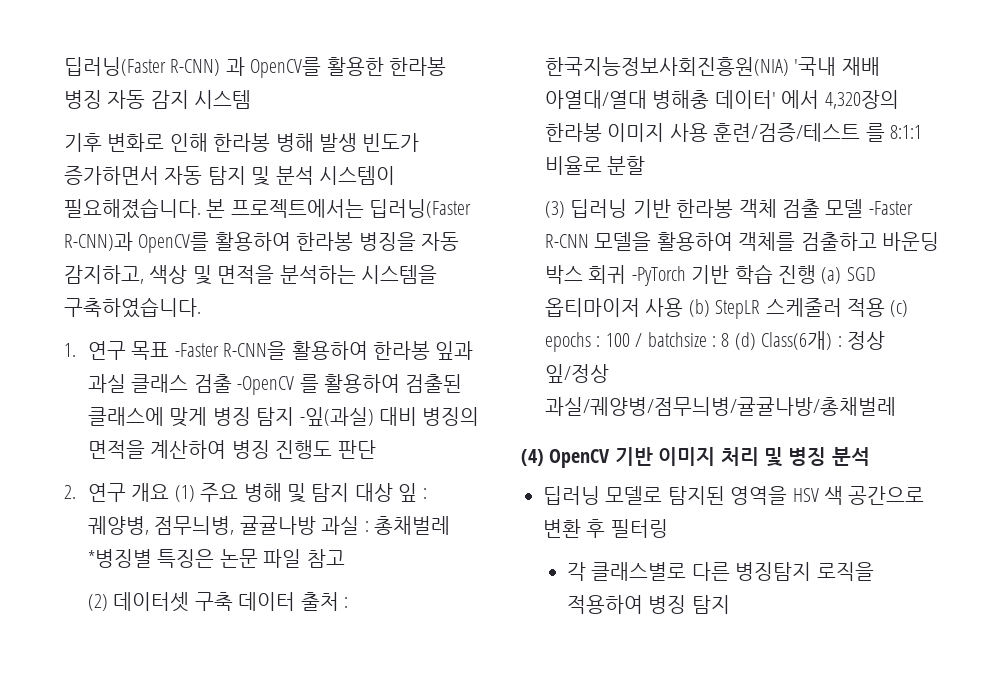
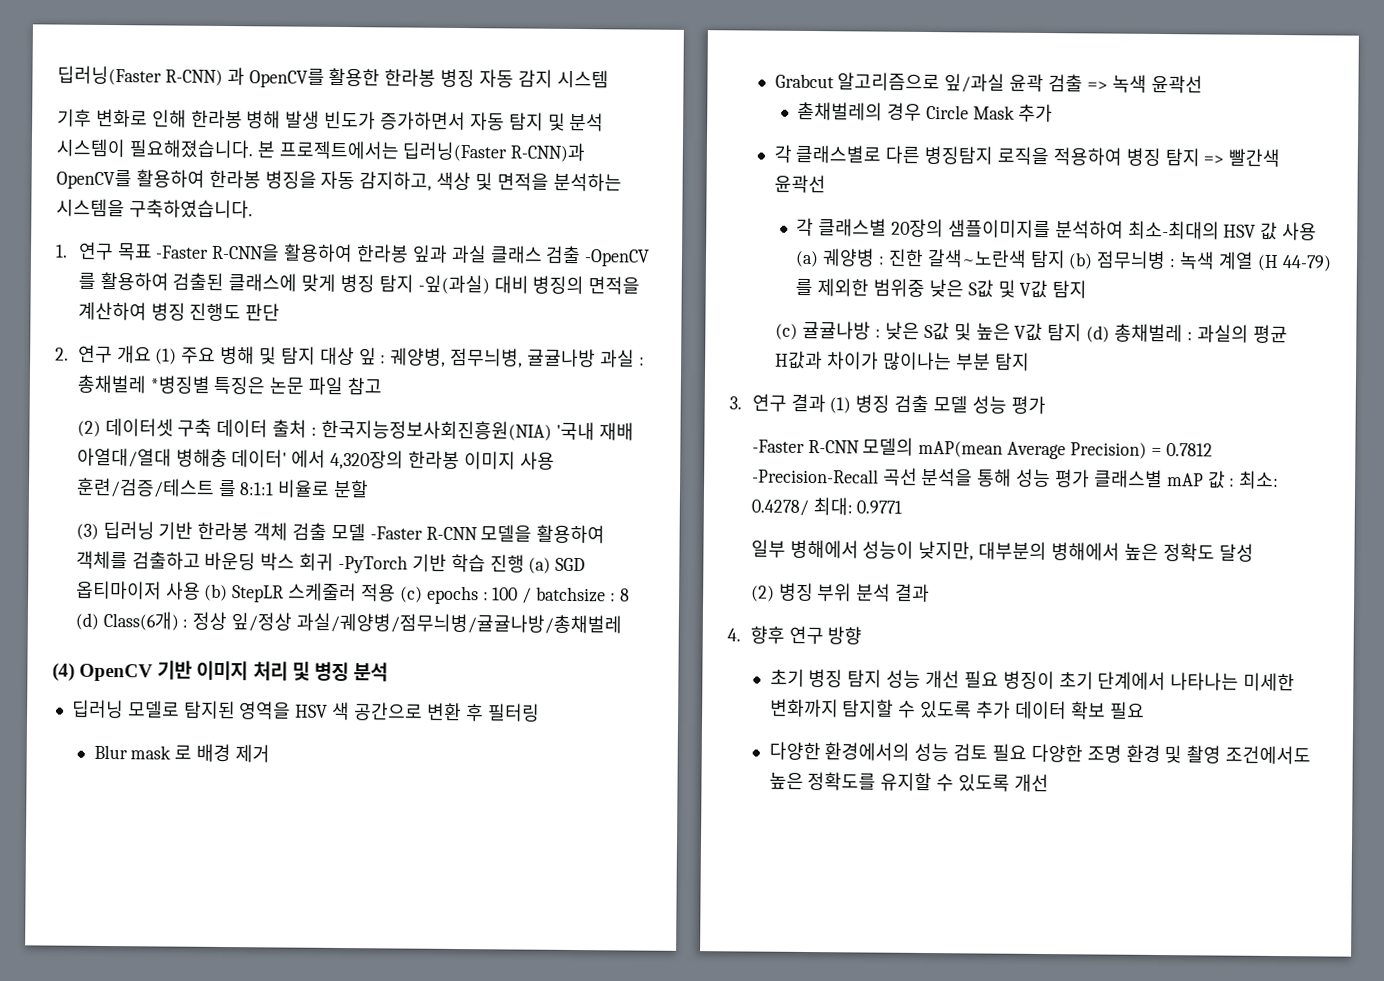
+ Blur mask 로 배경 제거
+ Grabcut 알고리즘으로 잎/과실 윤곽 검출 => 녹색 윤곽선
+ 촏채벌레의 경우 Circle Mask 추가
- 각 클래스별로 다른 병징탐지 로직을 적용하여 병징 탐지
+ 각 클래스별로 다른 병징탐지 로직을 적용하여 병징 탐지 => 빨간색 윤곽선
+ 각 클래스별 20장의 샘플이미지를 분석하여 최소-최대의 HSV 값 사용 (a) 궤양병 : 진한 갈색~노란색 탐지 (b) 점무늬병 : 녹색 계열 (H 44-79) 를 제외한 범위중 낮은 S값 및 V값 탐지
+ (c) 귤귤나방 : 낮은 S값 및 높은 V값 탐지 (d) 총채벌레 : 과실의 평균 H값과 차이가 많이나는 부분 탐지
+ 3. 연구 결과 (1) 병징 검출 모델 성능 평가
+ -Faster R-CNN 모델의 mAP(mean Average Precision) = 0.7812 -Precision-Recall 곡선 분석을 통해 성능 평가 클래스별 mAP 값 : 최소: 0.4278/ 최대: 0.9771
+ 일부 병해에서 성능이 낮지만, 대부분의 병해에서 높은 정확도 달성
+ (2) 병징 부위 분석 결과
+ 4. 향후 연구 방향
+ 초기 병징 탐지 성능 개선 필요 병징이 초기 단계에서 나타나는 미세한 변화까지 탐지할 수 있도록 추가 데이터 확보 필요
+ 다양한 환경에서의 성능 검토 필요 다양한 조명 환경 및 촬영 조건에서도 높은 정확도를 유지할 수 있도록 개선

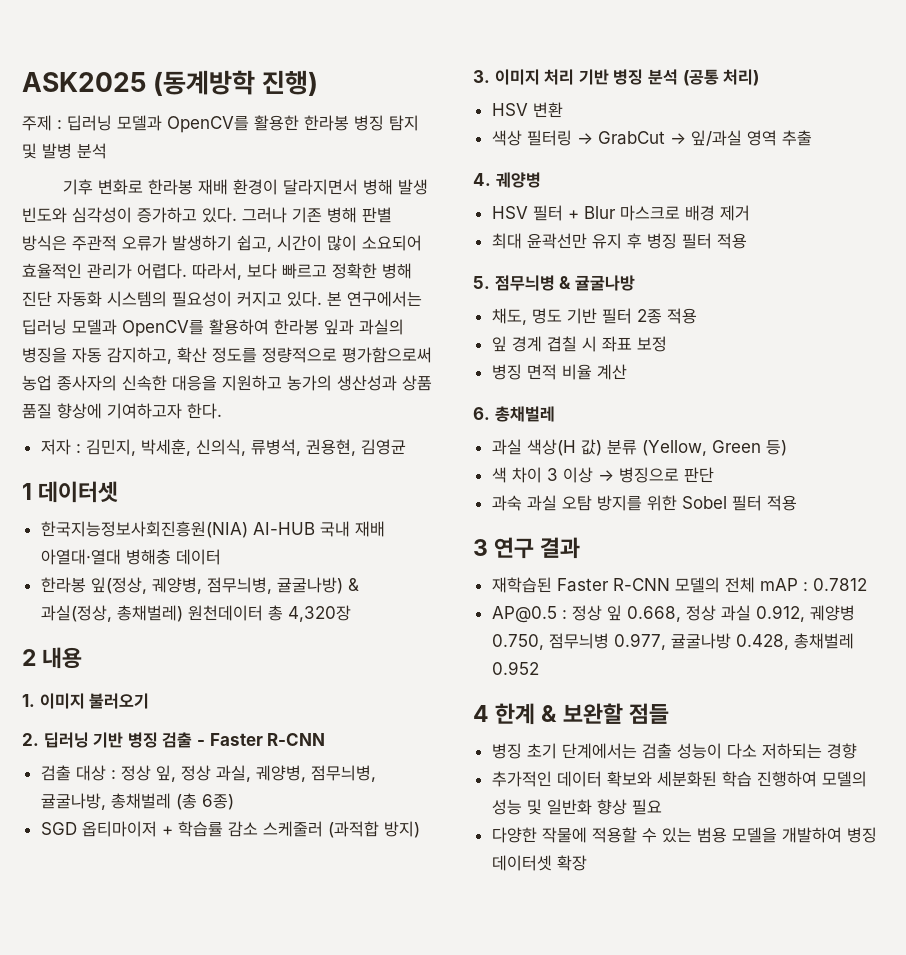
- 딥러닝(Faster R-CNN) 과 OpenCV를 활용한 한라봉 병징 자동 감지 시스템
- 기후 변화로 인해 한라봉 병해 발생 빈도가 증가하면서 자동 탐지 및 분석 시스템이 필요해졌습니다. 본 프로젝트에서는 딥러닝(Faster R-CNN)과 OpenCV를 활용하여 한라봉 병징을 자동 감지하고, 색상 및 면적을 분석하는 시스템을 구축하였습니다.
- 1. 연구 목표 -Faster R-CNN을 활용하여 한라봉 잎과 과실 클래스 검출 -OpenCV 를 활용하여 검출된 클래스에 맞게 병징 탐지 -잎(과실) 대비 병징의 면적을 계산하여 병징 진행도 판단
- 2. 연구 개요 (1) 주요 병해 및 탐지 대상 잎 : 궤양병, 점무늬병, 귤귤나방 과실 : 총채벌레 *병징별 특징은 논문 파일 참고
- (2) 데이터셋 구축 데이터 출처 : 한국지능정보사회진흥원(NIA) '국내 재배 아열대/열대 병해충 데이터' 에서 4,320장의 한라봉 이미지 사용 훈련/검증/테스트 를 8:1:1 비율로 분할
- (3) 딥러닝 기반 한라봉 객체 검출 모델 -Faster R-CNN 모델을 활용하여 객체를 검출하고 바운딩 박스 회귀 -PyTorch 기반 학습 진행 (a) SGD 옵티마이저 사용 (b) StepLR 스케줄러 적용 (c) epochs : 100 / batchsize : 8 (d) Class(6개) : 정상 잎/정상 과실/궤양병/점무늬병/귤귤나방/총채벌레
- (4) OpenCV 기반 이미지 처리 및 병징 분석
- 딥러닝 모델로 탐지된 영역을 HSV 색 공간으로 변환 후 필터링
- Blur mask 로 배경 제거
- Grabcut 알고리즘으로 잎/과실 윤곽 검출 => 녹색 윤곽선
- 촏채벌레의 경우 Circle Mask 추가
- 각 클래스별로 다른 병징탐지 로직을 적용하여 병징 탐지 => 빨간색 윤곽선
- 각 클래스별 20장의 샘플이미지를 분석하여 최소-최대의 HSV 값 사용 (a) 궤양병 : 진한 갈색~노란색 탐지 (b) 점무늬병 : 녹색 계열 (H 44-79) 를 제외한 범위중 낮은 S값 및 V값 탐지
- (c) 귤귤나방 : 낮은 S값 및 높은 V값 탐지 (d) 총채벌레 : 과실의 평균 H값과 차이가 많이나는 부분 탐지
- 3. 연구 결과 (1) 병징 검출 모델 성능 평가
- -Faster R-CNN 모델의 mAP(mean Average Precision) = 0.7812 -Precision-Recall 곡선 분석을 통해 성능 평가 클래스별 mAP 값 : 최소: 0.4278/ 최대: 0.9771
- 일부 병해에서 성능이 낮지만, 대부분의 병해에서 높은 정확도 달성
- (2) 병징 부위 분석 결과
- 4. 향후 연구 방향
- 초기 병징 탐지 성능 개선 필요 병징이 초기 단계에서 나타나는 미세한 변화까지 탐지할 수 있도록 추가 데이터 확보 필요
- 다양한 환경에서의 성능 검토 필요 다양한 조명 환경 및 촬영 조건에서도 높은 정확도를 유지할 수 있도록 개선
+ ASK2025 (동계방학 진행)
+ 주제 : 딥러닝 모델과 OpenCV를 활용한 한라봉 병징 탐지 및 발병 분석
+ 기후 변화로 한라봉 재배 환경이 달라지면서 병해 발생 빈도와 심각성이 증가하고 있다. 그러나 기존 병해 판별 방식은 주관적 오류가 발생하기 쉽고, 시간이 많이 소요되어 효율적인 관리가 어렵다. 따라서, 보다 빠르고 정확한 병해 진단 자동화 시스템의 필요성이 커지고 있다. 본 연구에서는 딥러닝 모델과 OpenCV를 활용하여 한라봉 잎과 과실의 병징을 자동 감지하고, 확산 정도를 정량적으로 평가함으로써 농업 종사자의 신속한 대응을 지원하고 농가의 생산성과 상품 품질 향상에 기여하고자 한다.
+ 저자 : 김민지, 박세훈, 신의식, 류병석, 권용현, 김영균
+ 1 데이터셋
+ 한국지능정보사회진흥원(NIA) AI-HUB 국내 재배 아열대·열대 병해충 데이터
+ 한라봉 잎(정상, 궤양병, 점무늬병, 귤굴나방) & 과실(정상, 총채벌레) 원천데이터 총 4,320장
+ 2 내용
+ 1. 이미지 불러오기
+ 2. 딥러닝 기반 병징 검출 - Faster R-CNN
+ 검출 대상 : 정상 잎, 정상 과실, 궤양병, 점무늬병, 귤굴나방, 총채벌레 (총 6종)
+ SGD 옵티마이저 + 학습률 감소 스케줄러 (과적합 방지)
+ 3. 이미지 처리 기반 병징 분석 (공통 처리)
+ HSV 변환
+ 색상 필터링 → GrabCut → 잎/과실 영역 추출
+ 4. 궤양병
+ HSV 필터 + Blur 마스크로 배경 제거
+ 최대 윤곽선만 유지 후 병징 필터 적용
+ 5. 점무늬병 & 귤굴나방
+ 채도, 명도 기반 필터 2종 적용
+ 잎 경계 겹칠 시 좌표 보정
+ 병징 면적 비율 계산
+ 6. 총채벌레
+ 과실 색상(H 값) 분류 (Yellow, Green 등)
+ 색 차이 3 이상 → 병징으로 판단
+ 과숙 과실 오탐 방지를 위한 Sobel 필터 적용
+ 3 연구 결과
+ 재학습된 Faster R-CNN 모델의 전체 mAP : 0.7812
+ AP@0.5 : 정상 잎 0.668, 정상 과실 0.912, 궤양병 0.750, 점무늬병 0.977, 귤굴나방 0.428, 총채벌레 0.952
+ 4 한계 & 보완할 점들
+ 병징 초기 단계에서는 검출 성능이 다소 저하되는 경향
+ 추가적인 데이터 확보와 세분화된 학습 진행하여 모델의 성능 및 일반화 향상 필요
+ 다양한 작물에 적용할 수 있는 범용 모델을 개발하여 병징 데이터셋 확장

